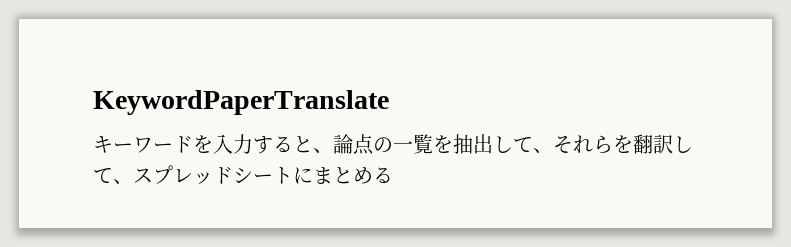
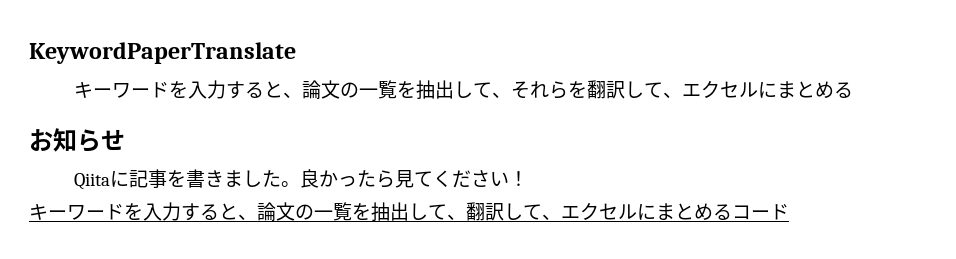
- キーワードを入力すると、論点の一覧を抽出して、それらを翻訳して、スプレッドシートにまとめる
+ キーワードを入力すると、論文の一覧を抽出して、それらを翻訳して、エクセルにまとめる
+ お知らせ
+ Qiitaに記事を書きました。良かったら見てください！
+ キーワードを入力すると、論文の一覧を抽出して、翻訳して、エクセルにまとめるコード

